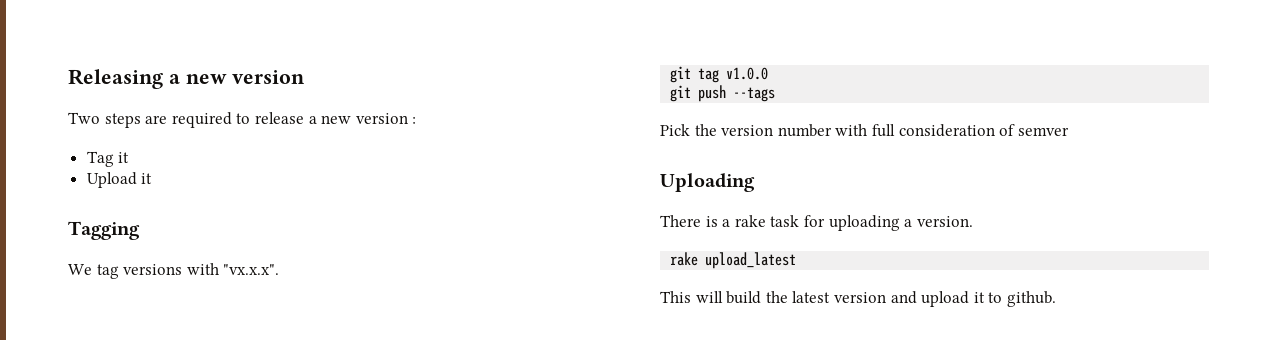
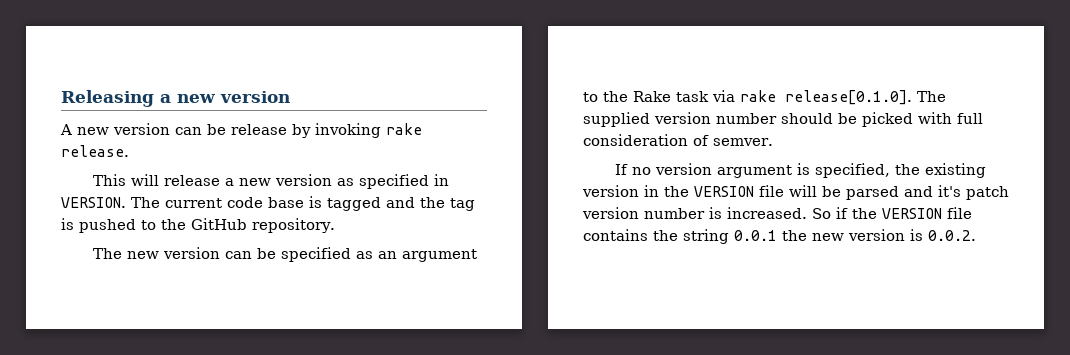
- Two steps are required to release a new version :
- Tag it
- Upload it
- Tagging
- We tag versions with "vx.x.x".
- git tag v1.0.0
- git push --tags
- Pick the version number with full consideration of semver
- Uploading
- There is a rake task for uploading a version.
- rake upload_latest
- This will build the latest version and upload it to github.
+ A new version can be release by invoking rake release.
+ This will release a new version as specified in VERSION. The current code base is tagged and the tag is pushed to the GitHub repository.
+ The new version can be specified as an argument to the Rake task via rake release[0.1.0]. The supplied version number should be picked with full consideration of semver.
+ If no version argument is specified, the existing version in the VERSION file will be parsed and it's patch version number is increased. So if the VERSION file contains the string 0.0.1 the new version is 0.0.2.

